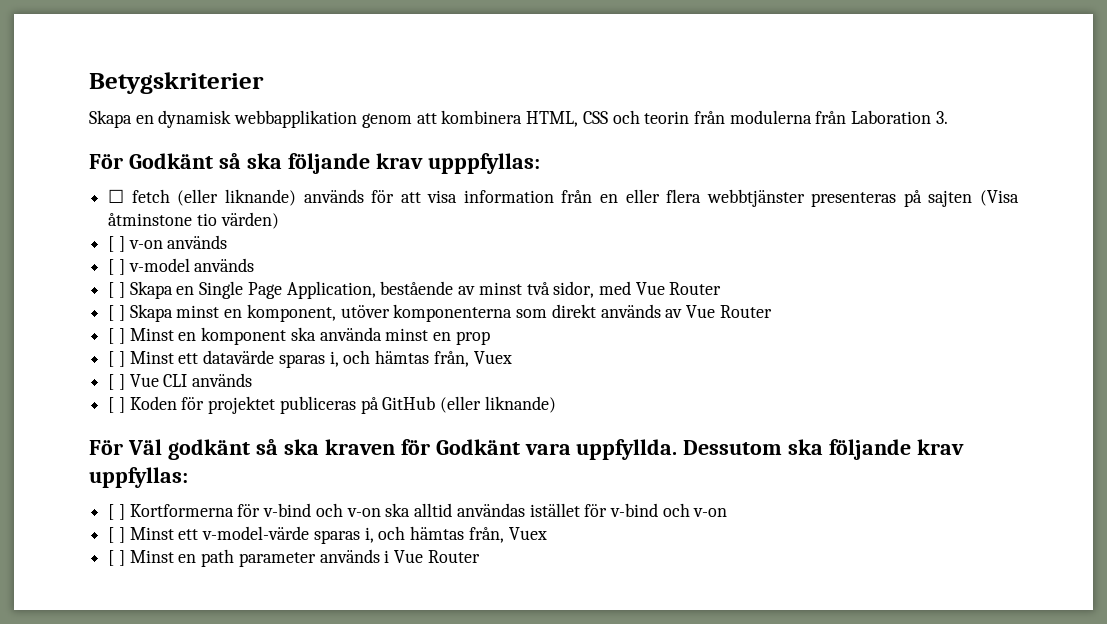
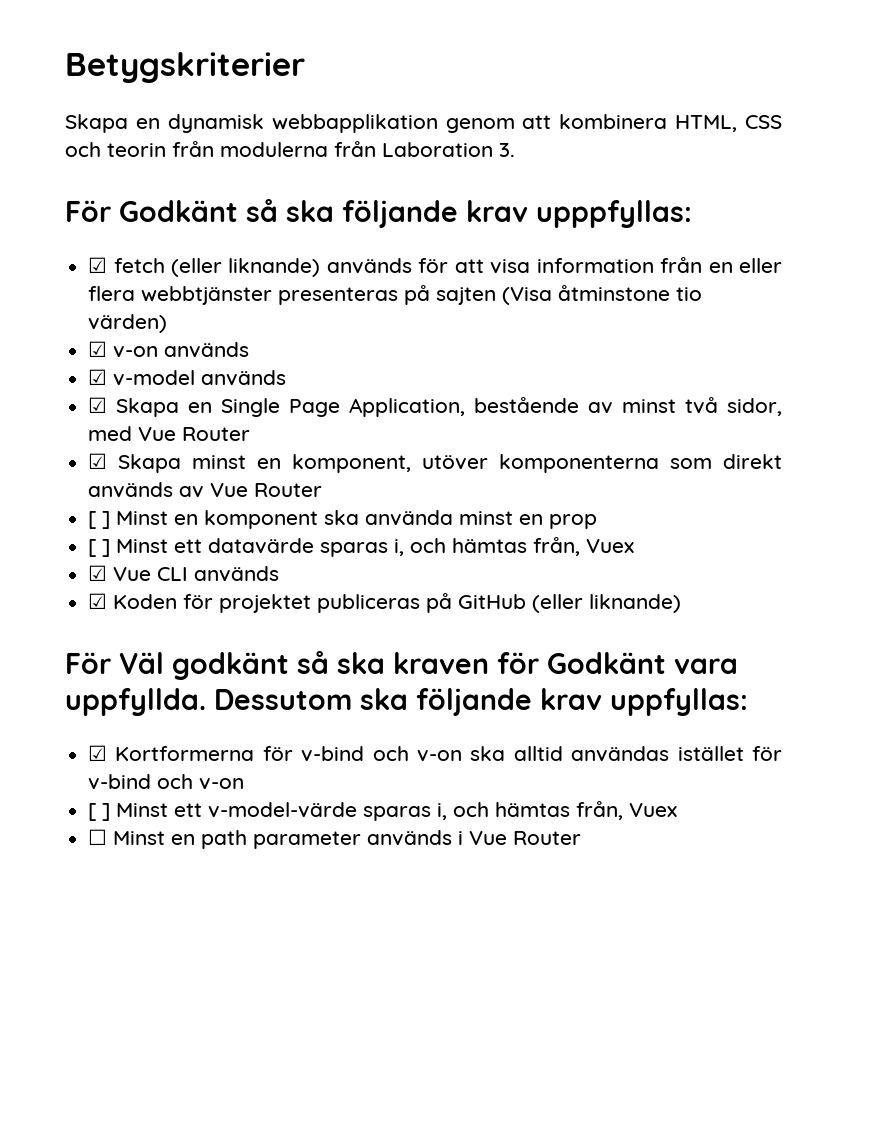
- ☐ fetch (eller liknande) används för att visa information från en eller flera webbtjänster presenteras på sajten (Visa åtminstone tio värden)
+ ☑ fetch (eller liknande) används för att visa information från en eller flera webbtjänster presenteras på sajten (Visa åtminstone tio värden)
- [ ] v-on används
+ ☑ v-on används
- [ ] v-model används
+ ☑ v-model används
- [ ] Skapa en Single Page Application, bestående av minst två sidor, med Vue Router
+ ☑ Skapa en Single Page Application, bestående av minst två sidor, med Vue Router
- [ ] Skapa minst en komponent, utöver komponenterna som direkt används av Vue Router
+ ☑ Skapa minst en komponent, utöver komponenterna som direkt används av Vue Router
- [ ] Vue CLI används
+ ☑ Vue CLI används
- [ ] Koden för projektet publiceras på GitHub (eller liknande)
+ ☑ Koden för projektet publiceras på GitHub (eller liknande)
- [ ] Kortformerna för v-bind och v-on ska alltid användas istället för v-bind och v-on
+ ☑ Kortformerna för v-bind och v-on ska alltid användas istället för v-bind och v-on
- [ ] Minst en path parameter används i Vue Router
+ ☐ Minst en path parameter används i Vue Router

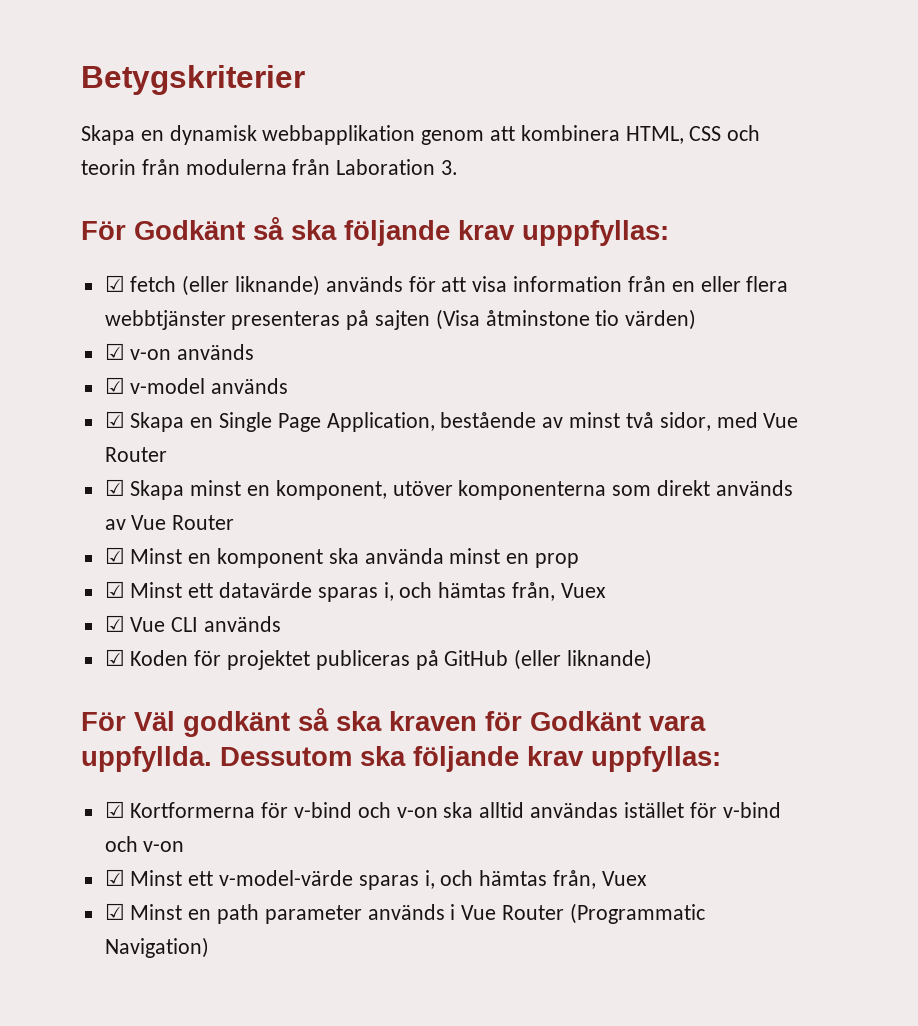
- [ ] Minst en komponent ska använda minst en prop
+ ☑ Minst en komponent ska använda minst en prop
- [ ] Minst ett datavärde sparas i, och hämtas från, Vuex
+ ☑ Minst ett datavärde sparas i, och hämtas från, Vuex
- [ ] Minst ett v-model-värde sparas i, och hämtas från, Vuex
+ ☑ Minst ett v-model-värde sparas i, och hämtas från, Vuex
- ☐ Minst en path parameter används i Vue Router
+ ☑ Minst en path parameter används i Vue Router (Programmatic Navigation)

